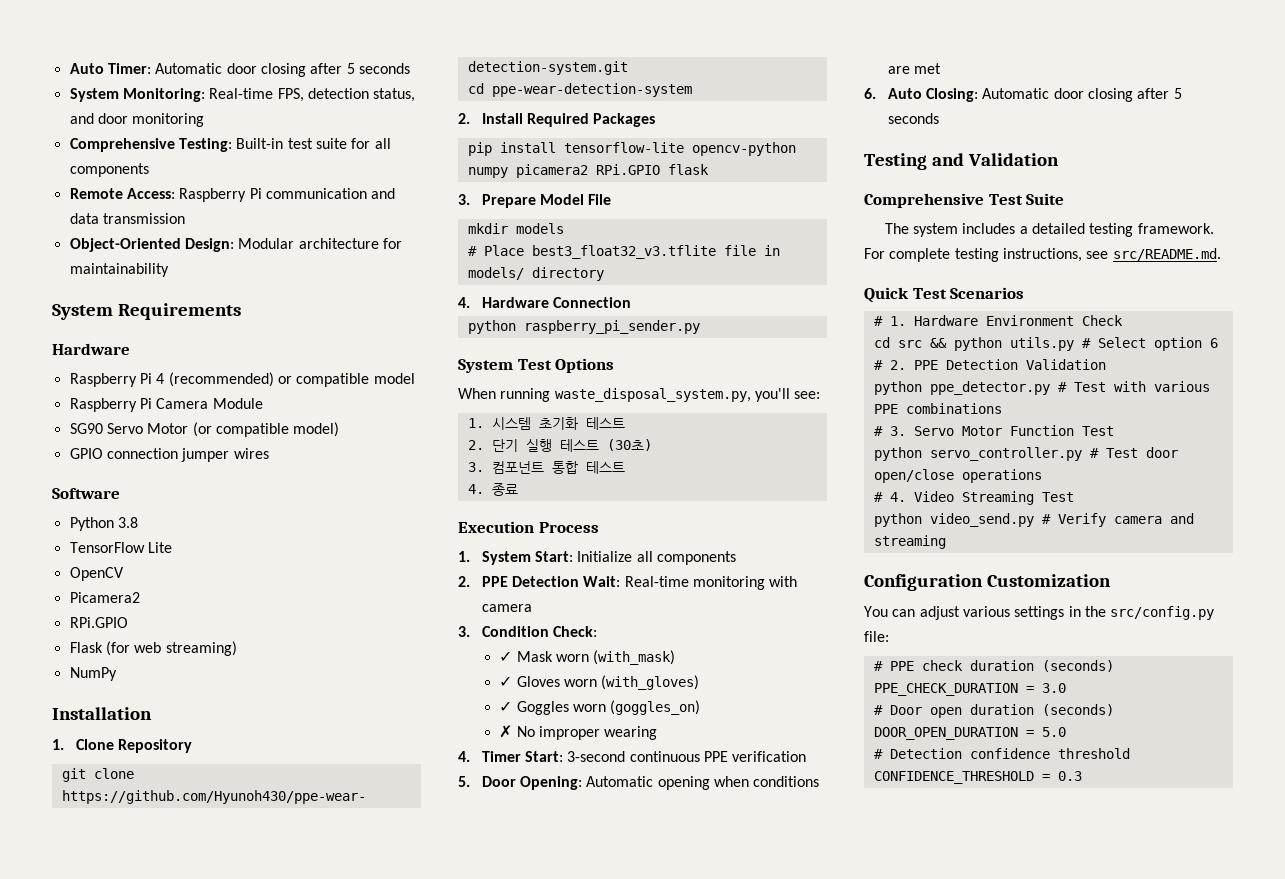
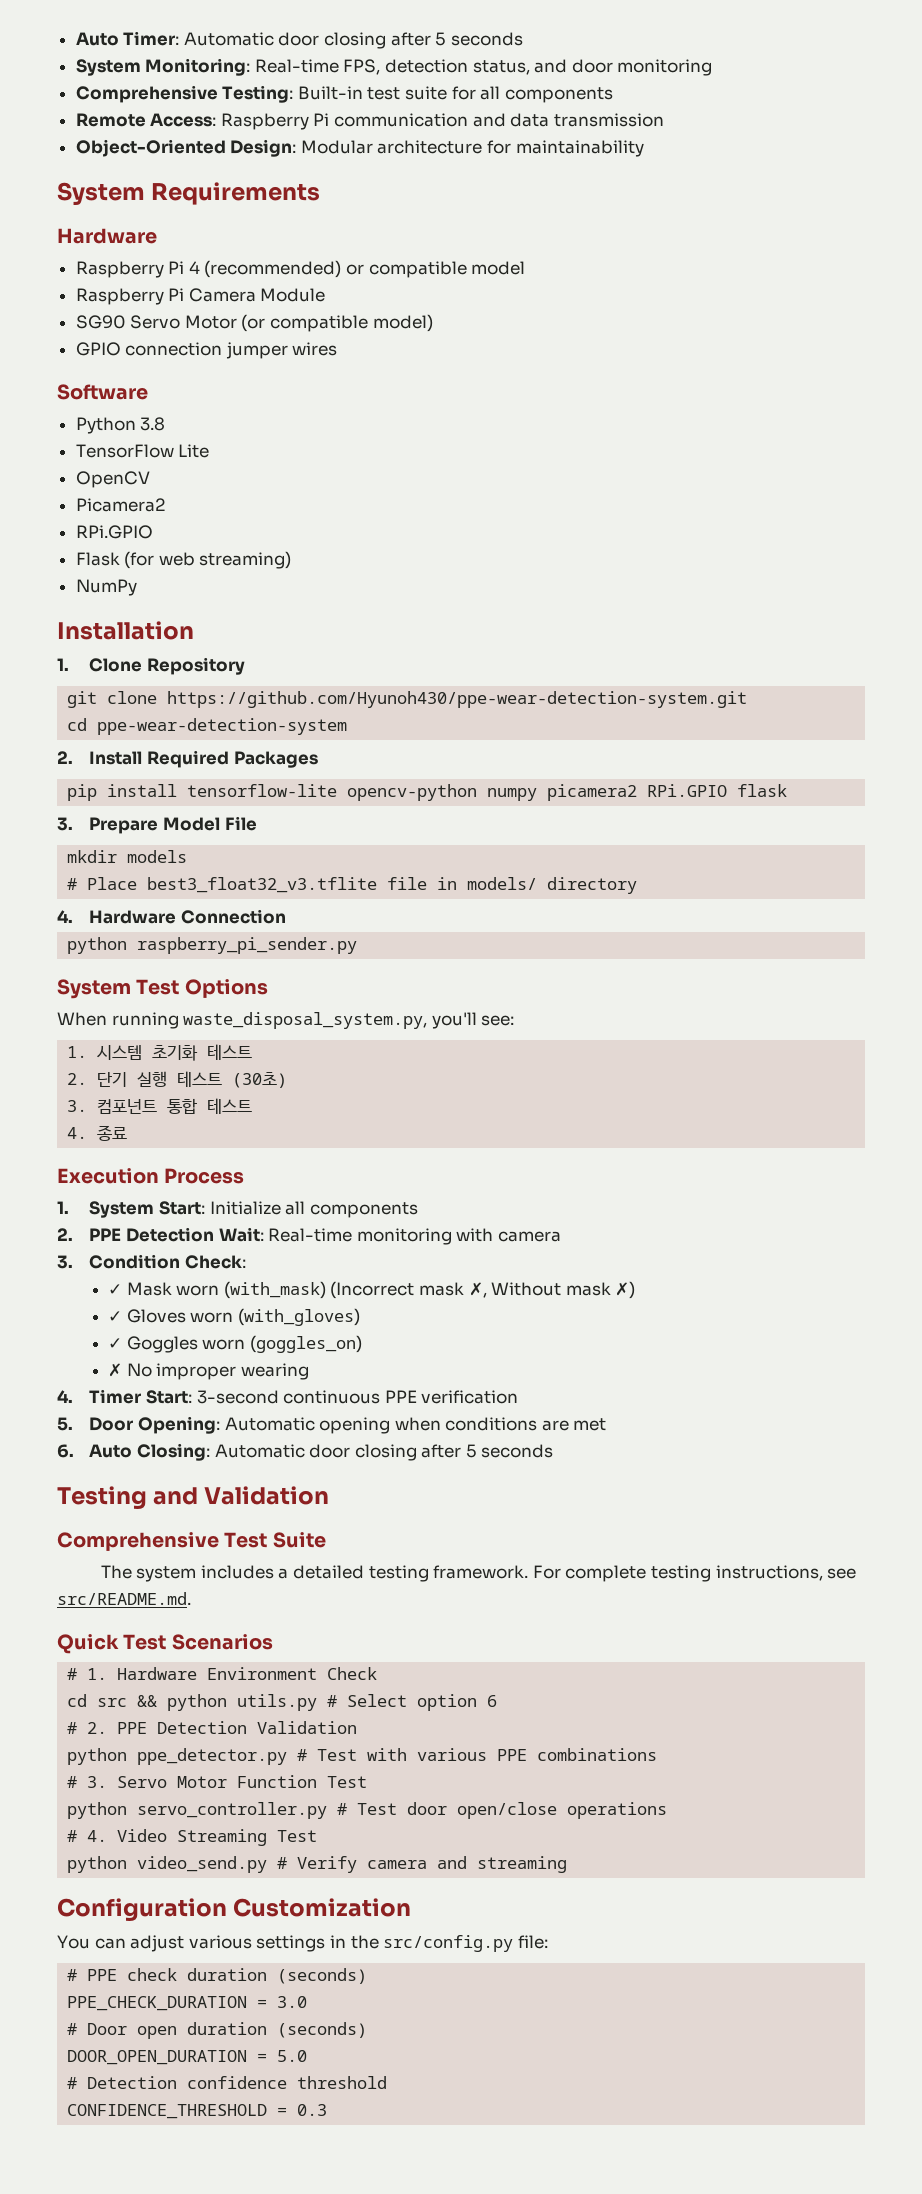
- ✓ Mask worn (with_mask)
+ ✓ Mask worn (with_mask) (Incorrect mask ✗, Without mask ✗)

